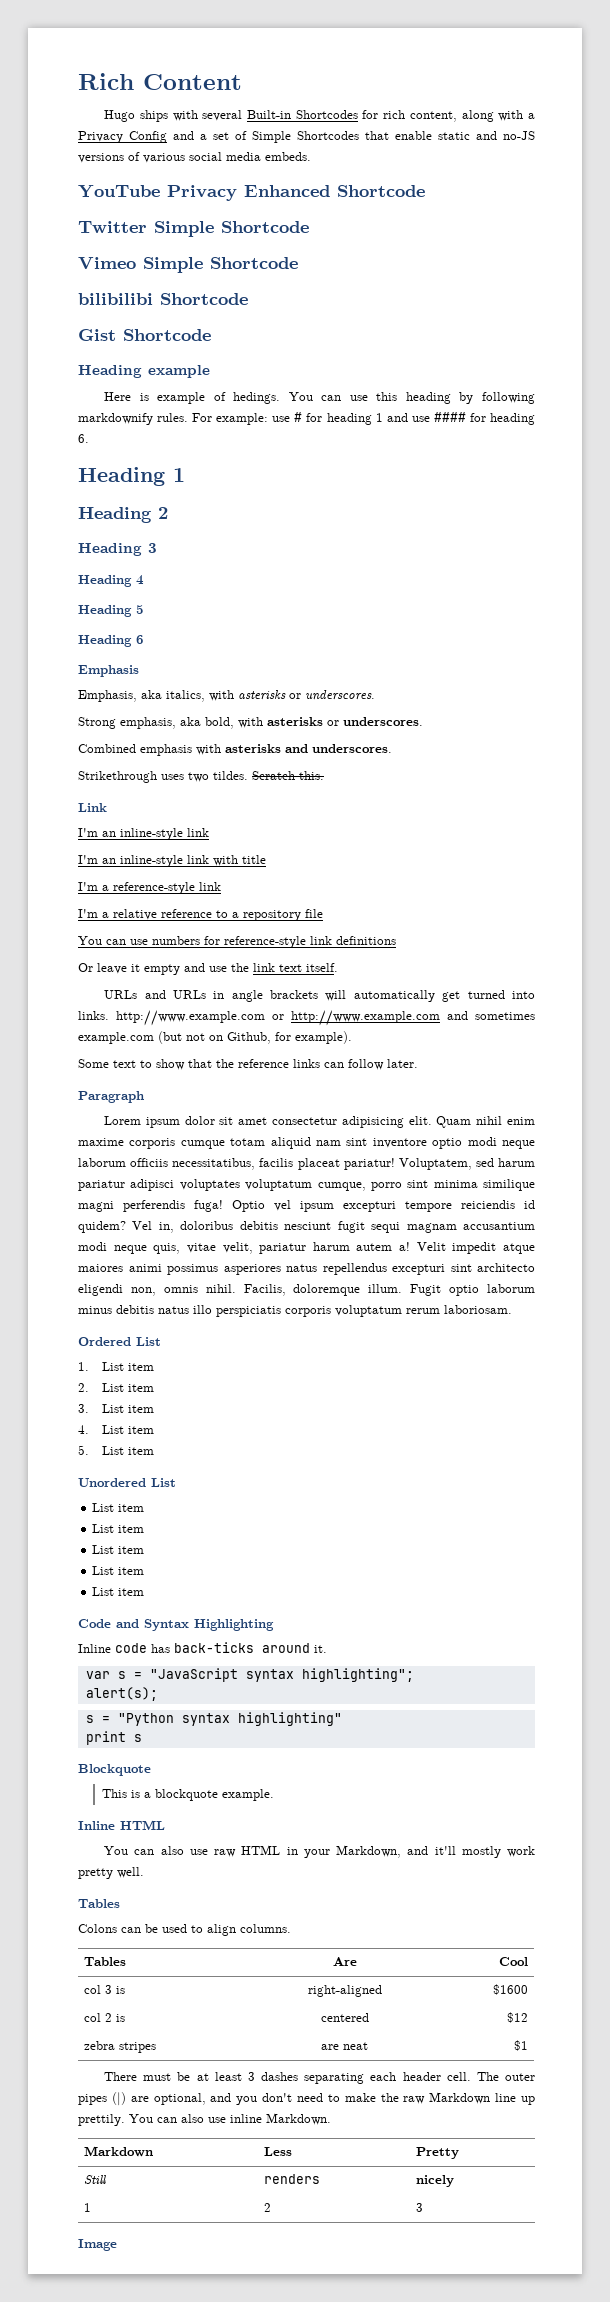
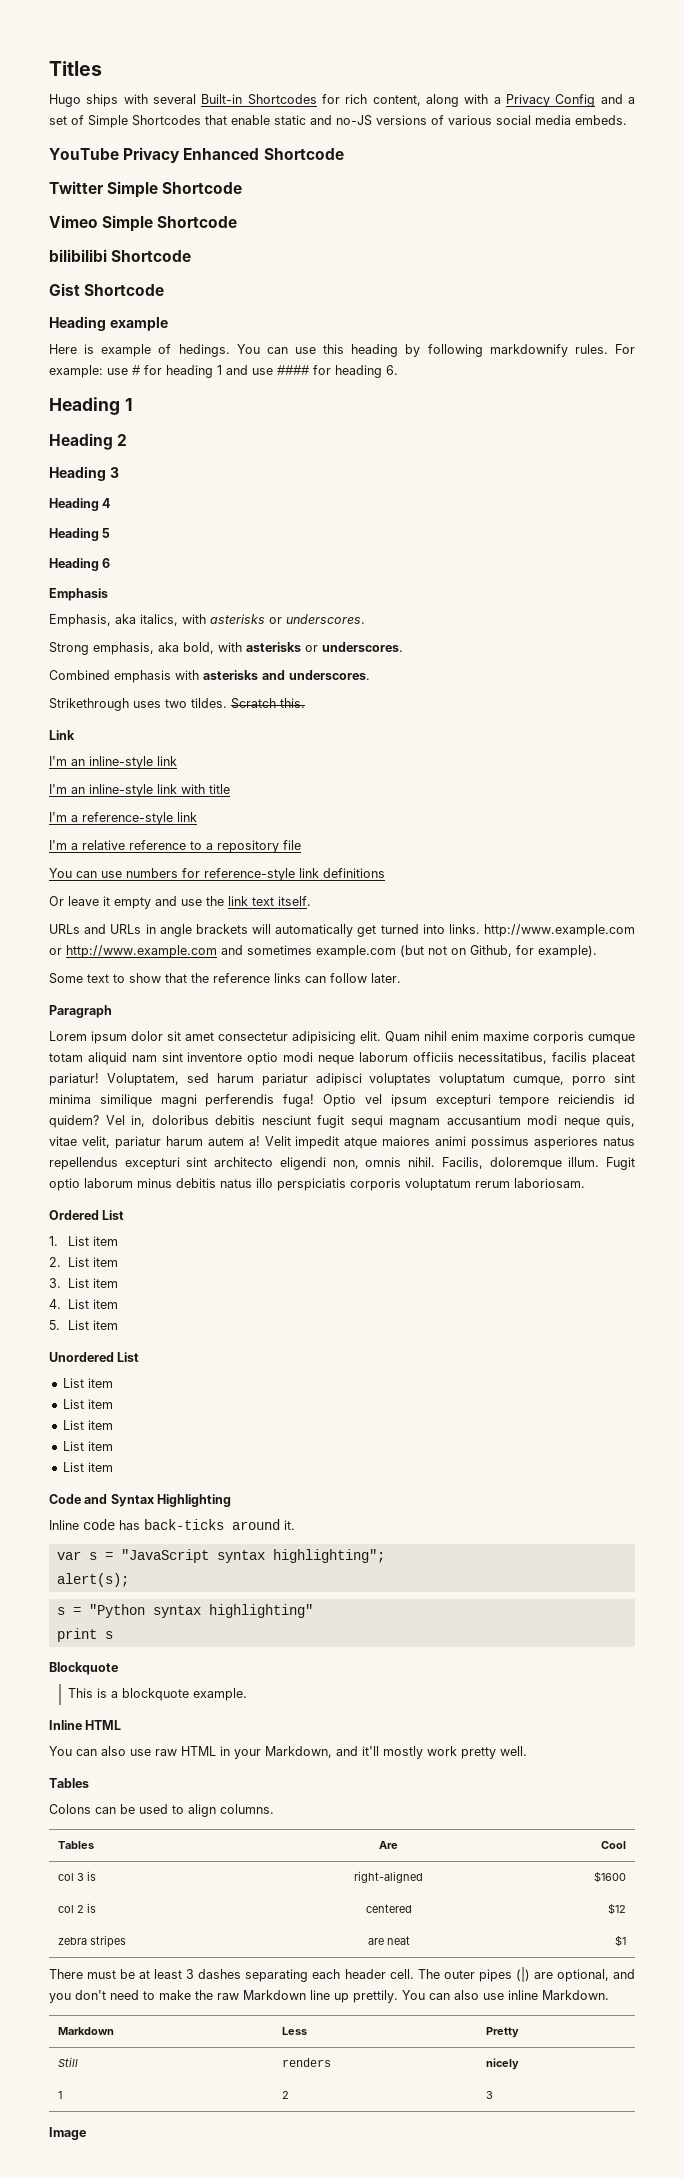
- Rich Content
+ Titles

